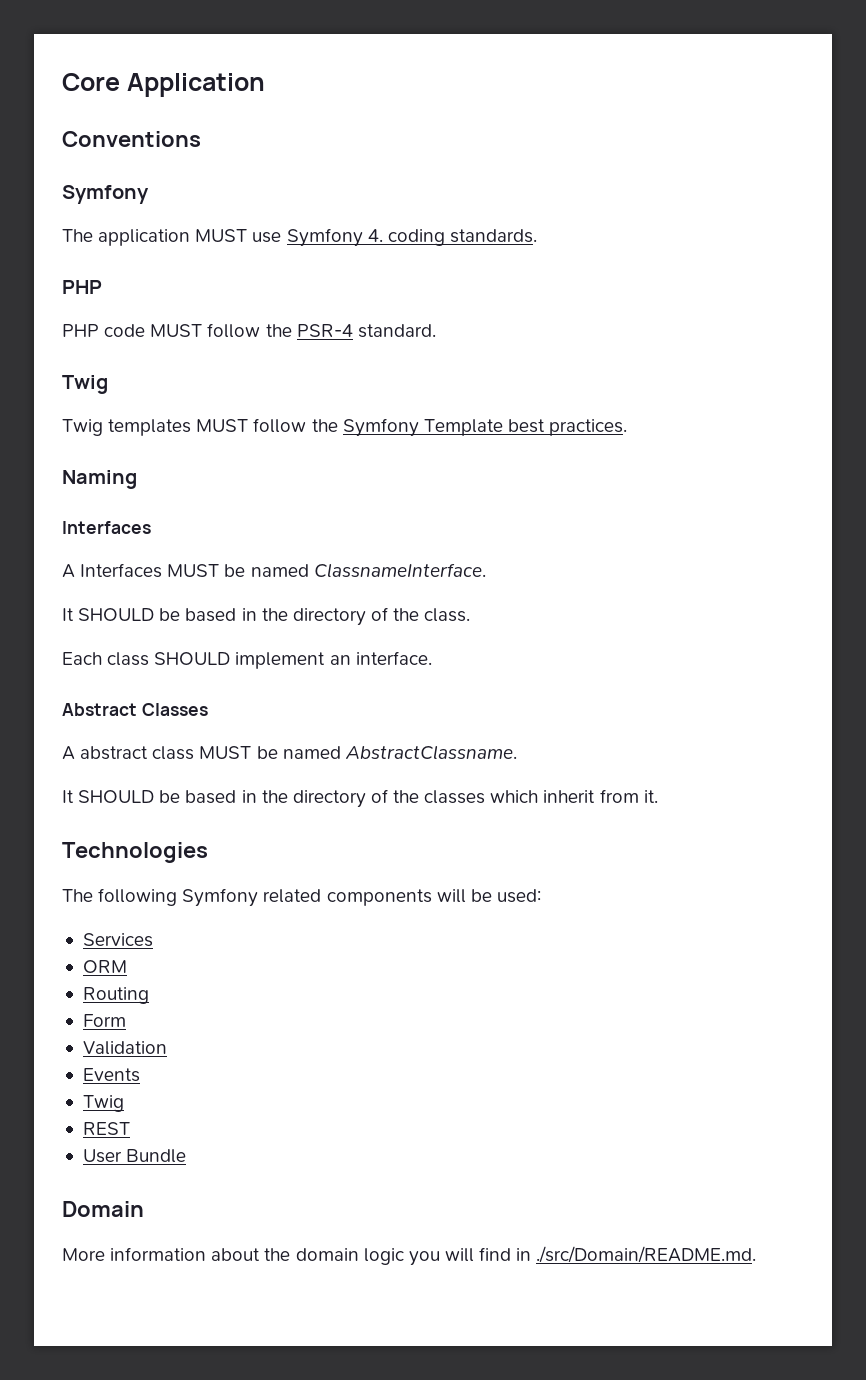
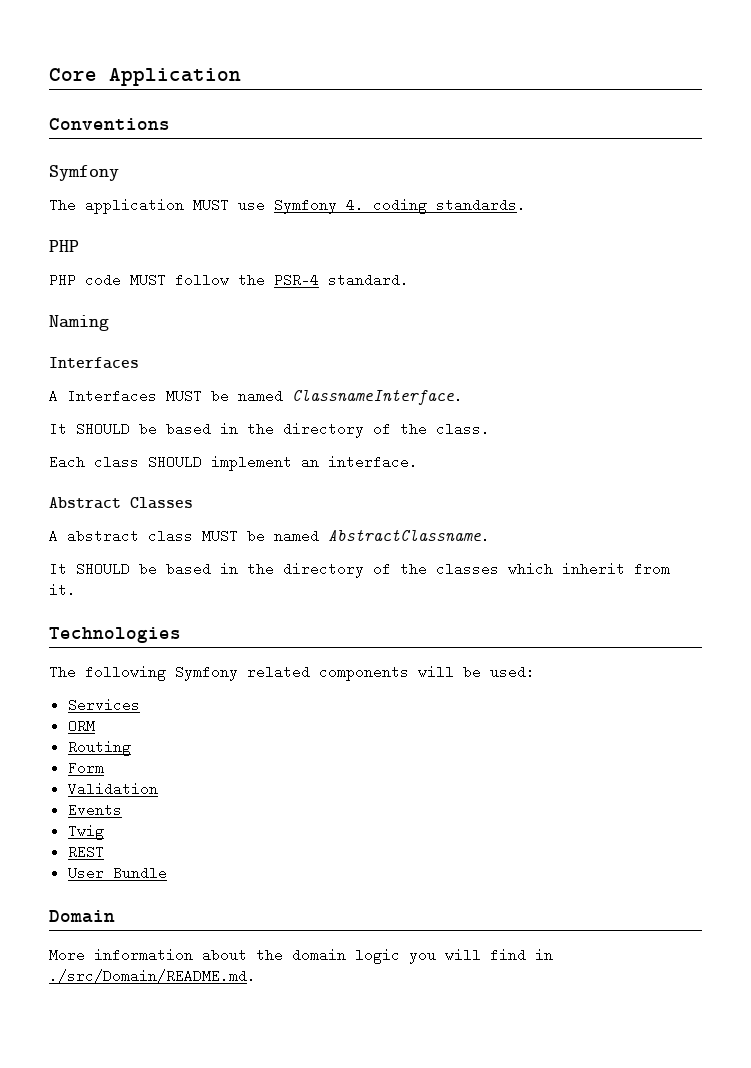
  PHP code MUST follow the PSR-4 standard.
- Twig
- Twig templates MUST follow the Symfony Template best practices.

